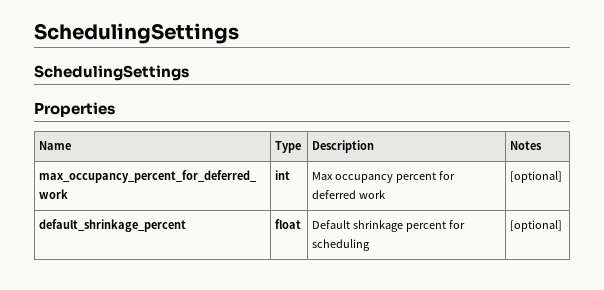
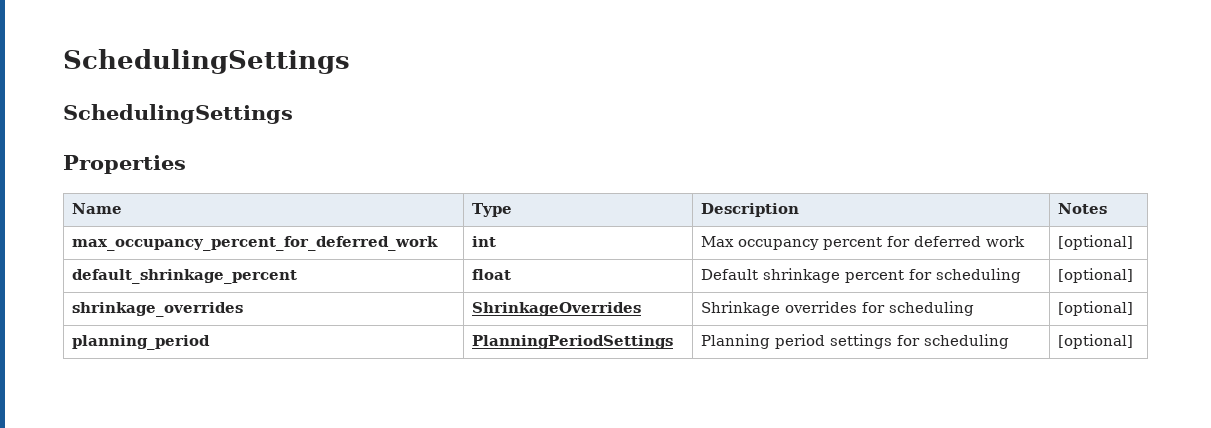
+ shrinkage_overrides | ShrinkageOverrides | Shrinkage overrides for scheduling | [optional]
+ planning_period | PlanningPeriodSettings | Planning period settings for scheduling | [optional]

